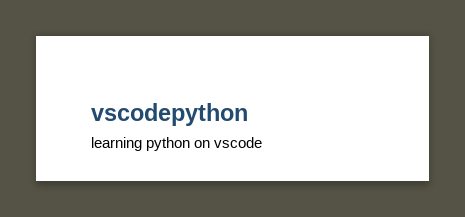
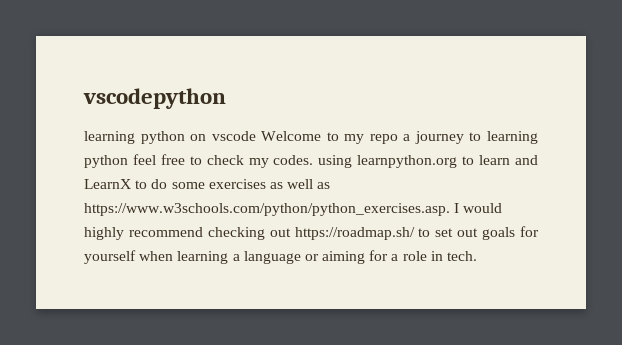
- learning python on vscode
+ learning python on vscode Welcome to my repo a journey to learning python feel free to check my codes. using learnpython.org to learn and LearnX to do some exercises as well as https://www.w3schools.com/python/python_exercises.asp. I would highly recommend checking out https://roadmap.sh/ to set out goals for yourself when learning a language or aiming for a role in tech.

